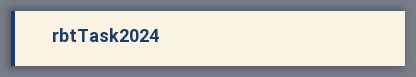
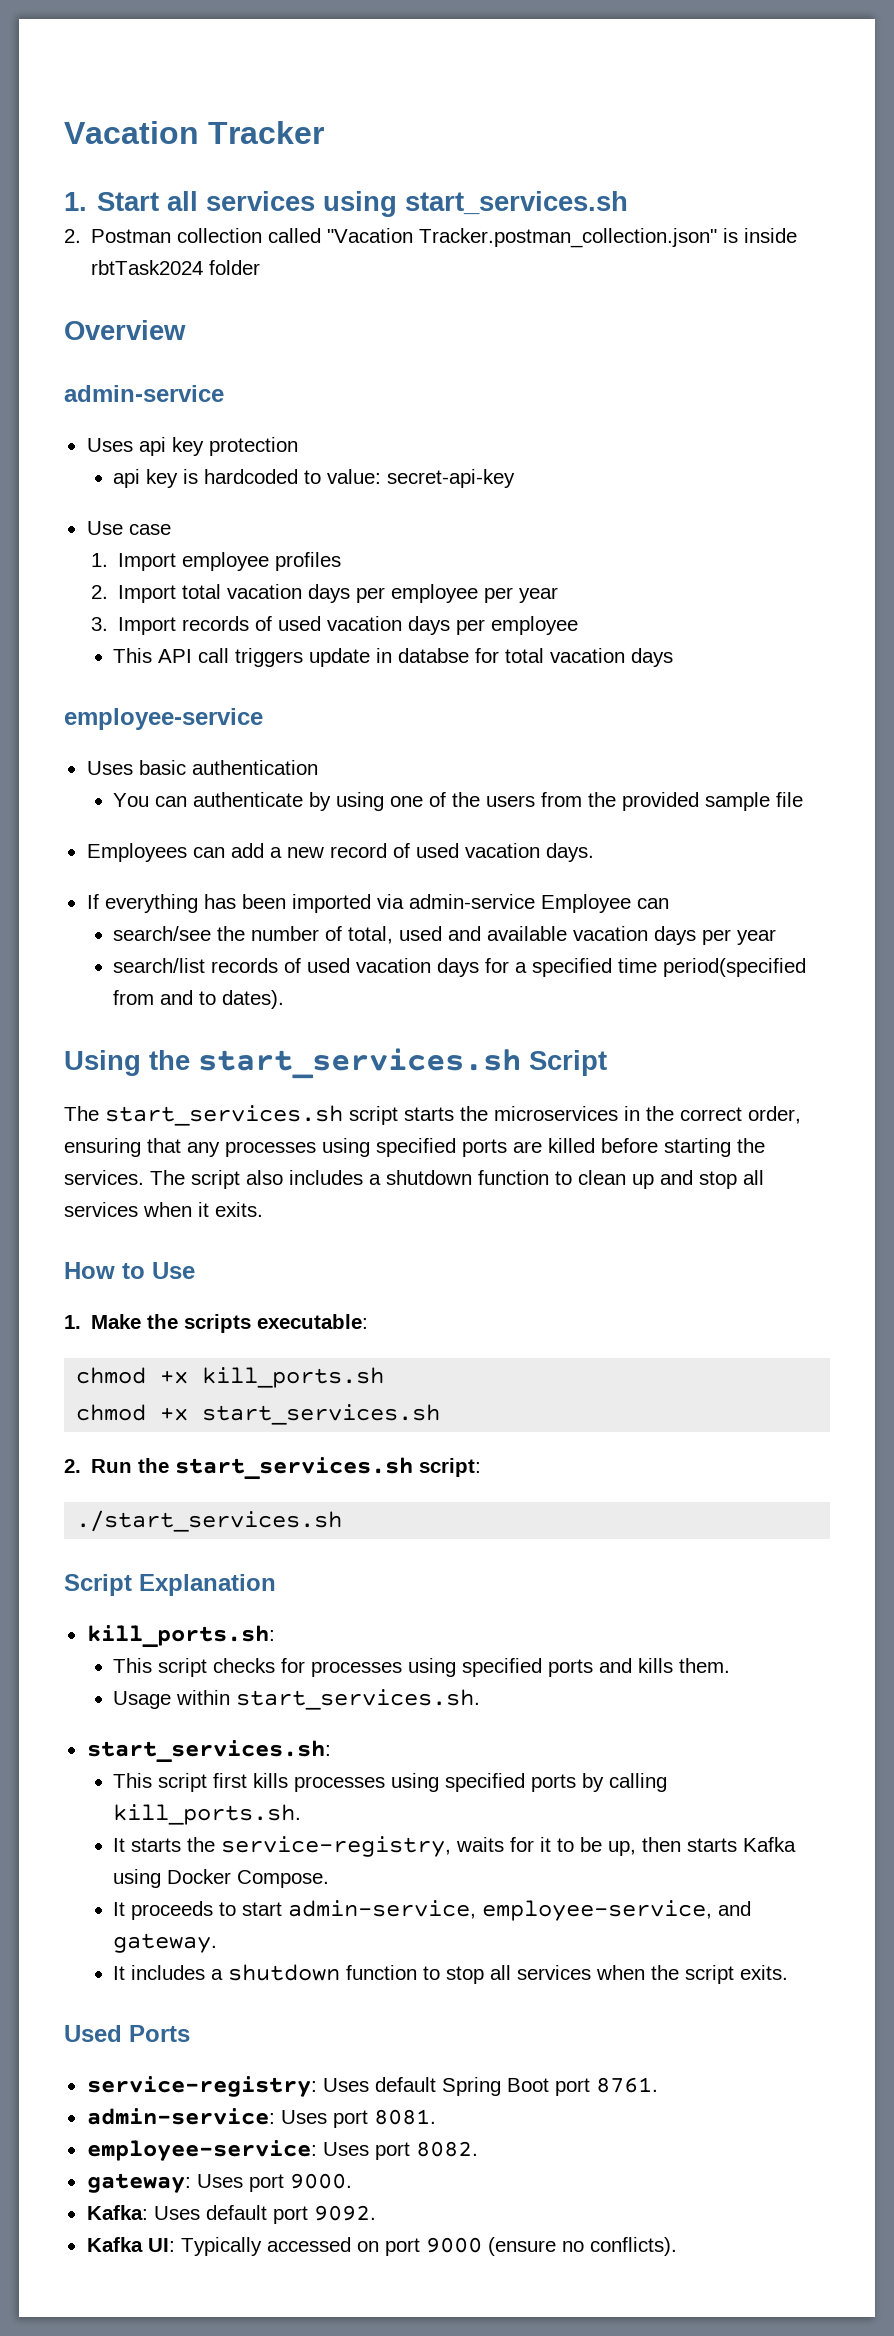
- rbtTask2024
+ Vacation Tracker
+ 1. Start all services using start_services.sh
+ 2. Postman collection called "Vacation Tracker.postman_collection.json" is inside rbtTask2024 folder
+ Overview
+ admin-service
+ Uses api key protection
+ api key is hardcoded to value: secret-api-key
+ Use case
+ 1. Import employee profiles
+ 2. Import total vacation days per employee per year
+ 3. Import records of used vacation days per employee
+ This API call triggers update in databse for total vacation days
+ employee-service
+ Uses basic authentication
+ You can authenticate by using one of the users from the provided sample file
+ Employees can add a new record of used vacation days.
+ If everything has been imported via admin-service Employee can
+ search/see the number of total, used and available vacation days per year
+ search/list records of used vacation days for a specified time period(specified from and to dates).
+ Using the start_services.sh Script
+ The start_services.sh script starts the microservices in the correct order, ensuring that any processes using specified ports are killed before starting the services. The script also includes a shutdown function to clean up and stop all services when it exits.
+ How to Use
+ 1. Make the scripts executable:
+ chmod +x kill_ports.sh
+ chmod +x start_services.sh
+ 2. Run the start_services.sh script:
+ ./start_services.sh
+ Script Explanation
+ kill_ports.sh:
+ This script checks for processes using specified ports and kills them.
+ Usage within start_services.sh.
+ start_services.sh:
+ This script first kills processes using specified ports by calling kill_ports.sh.
+ It starts the service-registry, waits for it to be up, then starts Kafka using Docker Compose.
+ It proceeds to start admin-service, employee-service, and gateway.
+ It includes a shutdown function to stop all services when the script exits.
+ Used Ports
+ service-registry: Uses default Spring Boot port 8761.
+ admin-service: Uses port 8081.
+ employee-service: Uses port 8082.
+ gateway: Uses port 9000.
+ Kafka: Uses default port 9092.
+ Kafka UI: Typically accessed on port 9000 (ensure no conflicts).

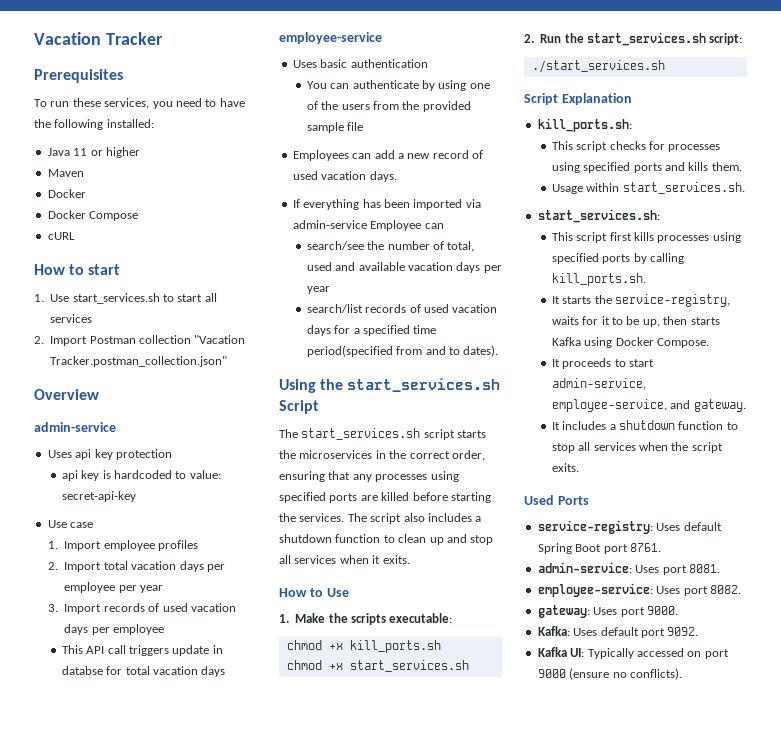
- 1. Start all services using start_services.sh
- 2. Postman collection called "Vacation Tracker.postman_collection.json" is inside rbtTask2024 folder
+ Prerequisites
+ To run these services, you need to have the following installed:
+ Java 11 or higher
+ Maven
+ Docker
+ Docker Compose
+ cURL
+ How to start
+ 1. Use start_services.sh to start all services
+ 2. Import Postman collection "Vacation Tracker.postman_collection.json"

